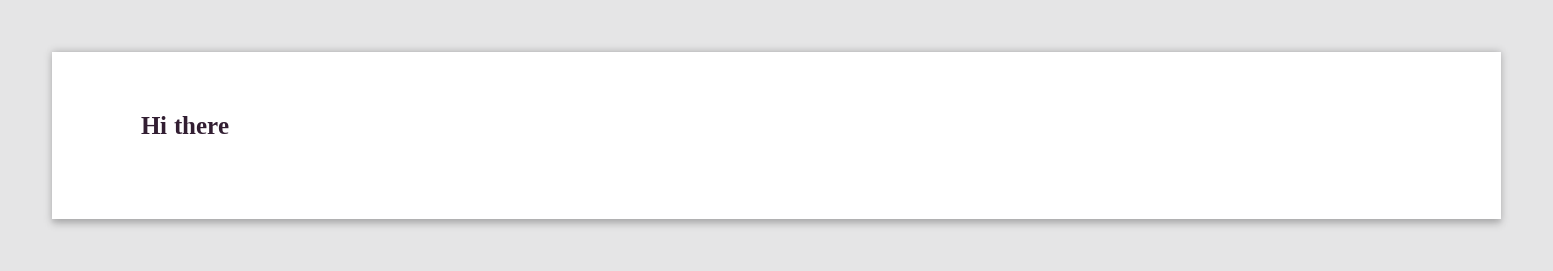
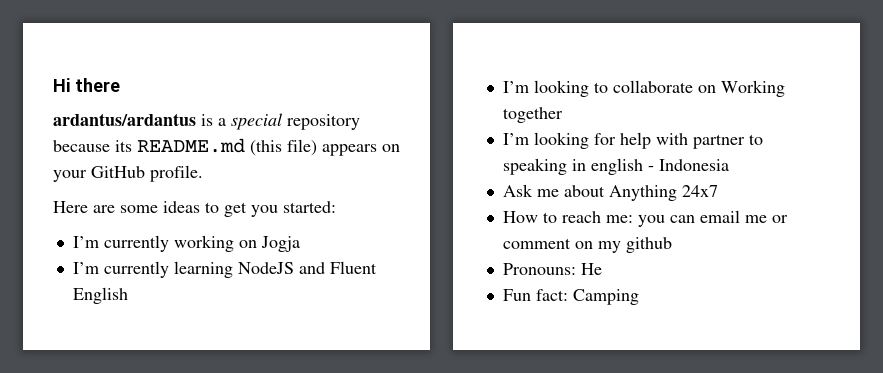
+ ardantus/ardantus is a special repository because its README.md (this file) appears on your GitHub profile.
+ Here are some ideas to get you started:
+ I’m currently working on Jogja
+ I’m currently learning NodeJS and Fluent English
+ I’m looking to collaborate on Working together
+ I’m looking for help with partner to speaking in english - Indonesia
+ Ask me about Anything 24x7
+ How to reach me: you can email me or comment on my github
+ Pronouns: He
+ Fun fact: Camping

